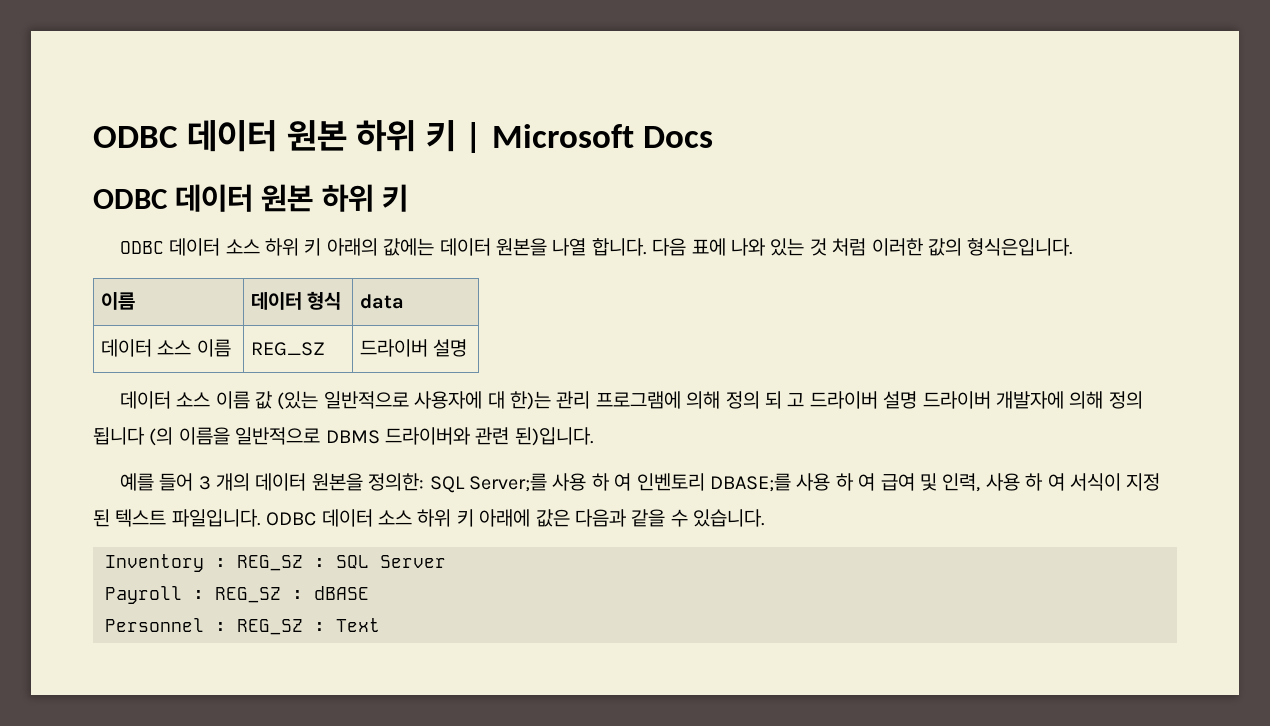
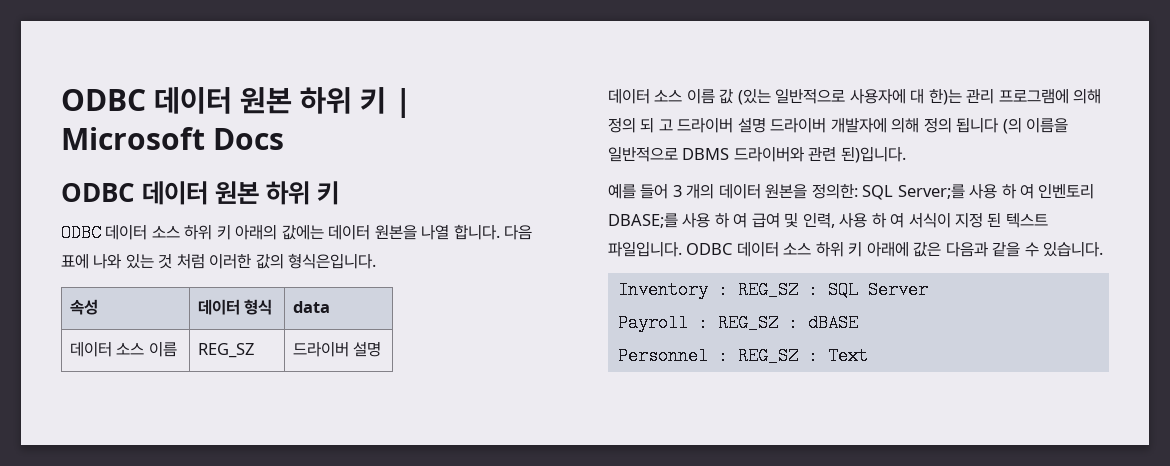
- 이름 | 데이터 형식 | data
+ 속성 | 데이터 형식 | data

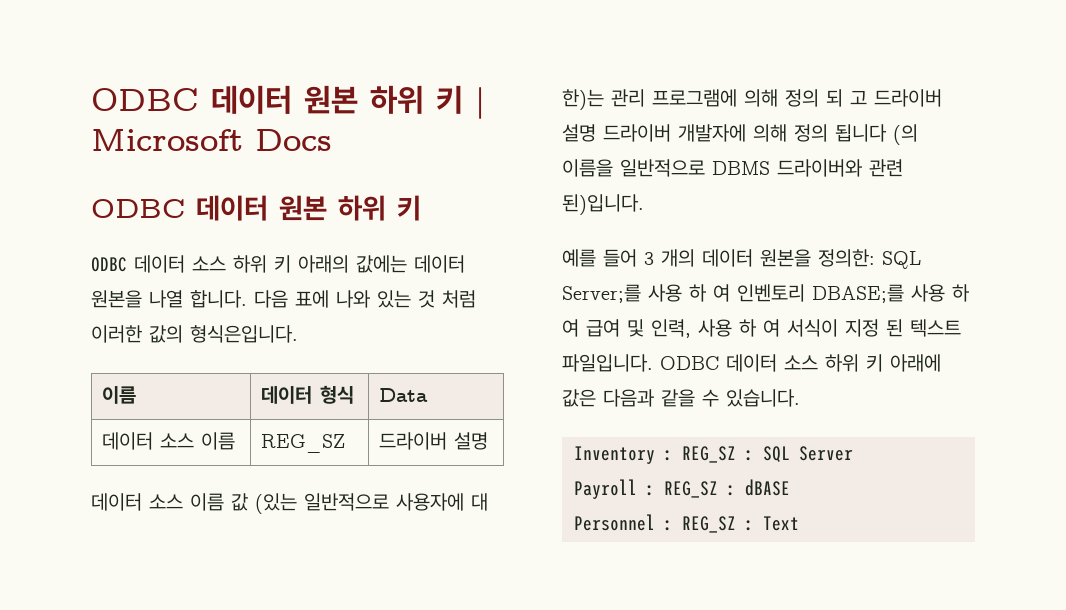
- 속성 | 데이터 형식 | data
+ 이름 | 데이터 형식 | Data

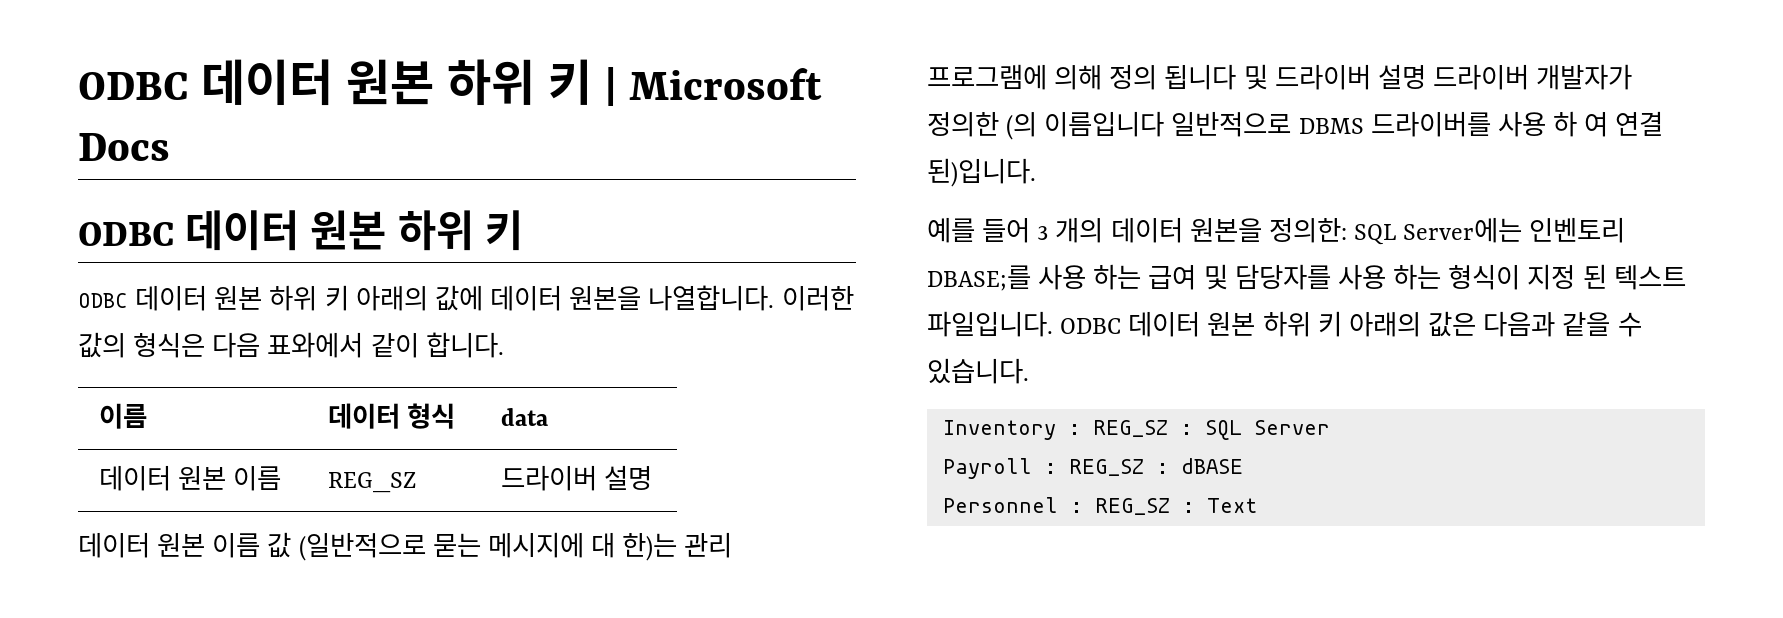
- ODBC 데이터 소스 하위 키 아래의 값에는 데이터 원본을 나열 합니다. 다음 표에 나와 있는 것 처럼 이러한 값의 형식은입니다.
+ ODBC 데이터 원본 하위 키 아래의 값에 데이터 원본을 나열합니다. 이러한 값의 형식은 다음 표와에서 같이 합니다.
- 이름 | 데이터 형식 | Data
- 데이터 소스 이름 | REG_SZ | 드라이버 설명
+ 이름 | 데이터 형식 | data
+ 데이터 원본 이름 | REG_SZ | 드라이버 설명
- 데이터 소스 이름 값 (있는 일반적으로 사용자에 대 한)는 관리 프로그램에 의해 정의 되 고 드라이버 설명 드라이버 개발자에 의해 정의 됩니다 (의 이름을 일반적으로 DBMS 드라이버와 관련 된)입니다.
+ 데이터 원본 이름 값 (일반적으로 묻는 메시지에 대 한)는 관리 프로그램에 의해 정의 됩니다 및 드라이버 설명 드라이버 개발자가 정의한 (의 이름입니다 일반적으로 DBMS 드라이버를 사용 하 여 연결 된)입니다.
- 예를 들어 3 개의 데이터 원본을 정의한: SQL Server;를 사용 하 여 인벤토리 DBASE;를 사용 하 여 급여 및 인력, 사용 하 여 서식이 지정 된 텍스트 파일입니다.
+ 예를 들어 3 개의 데이터 원본을 정의한: SQL Server에는 인벤토리 DBASE;를 사용 하는 급여 및 담당자를 사용 하는 형식이 지정 된 텍스트 파일입니다.
- ODBC 데이터 소스 하위 키 아래에 값은 다음과 같을 수 있습니다.
+ ODBC 데이터 원본 하위 키 아래의 값은 다음과 같을 수 있습니다.

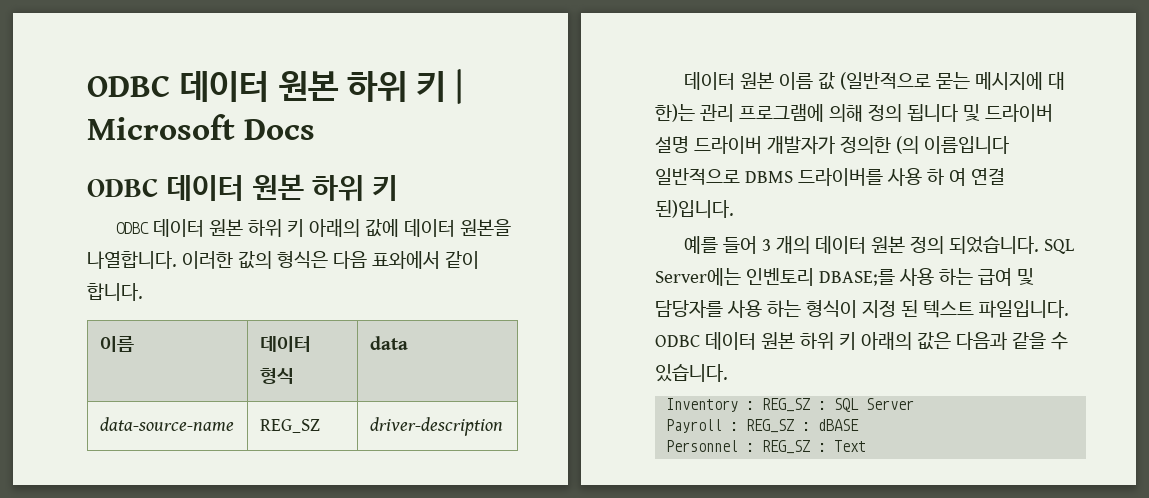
- 데이터 원본 이름 | REG_SZ | 드라이버 설명
+ data-source-name | REG_SZ | driver-description
- 예를 들어 3 개의 데이터 원본을 정의한: SQL Server에는 인벤토리 DBASE;를 사용 하는 급여 및 담당자를 사용 하는 형식이 지정 된 텍스트 파일입니다.
+ 예를 들어 3 개의 데이터 원본 정의 되었습니다. SQL Server에는 인벤토리 DBASE;를 사용 하는 급여 및 담당자를 사용 하는 형식이 지정 된 텍스트 파일입니다.

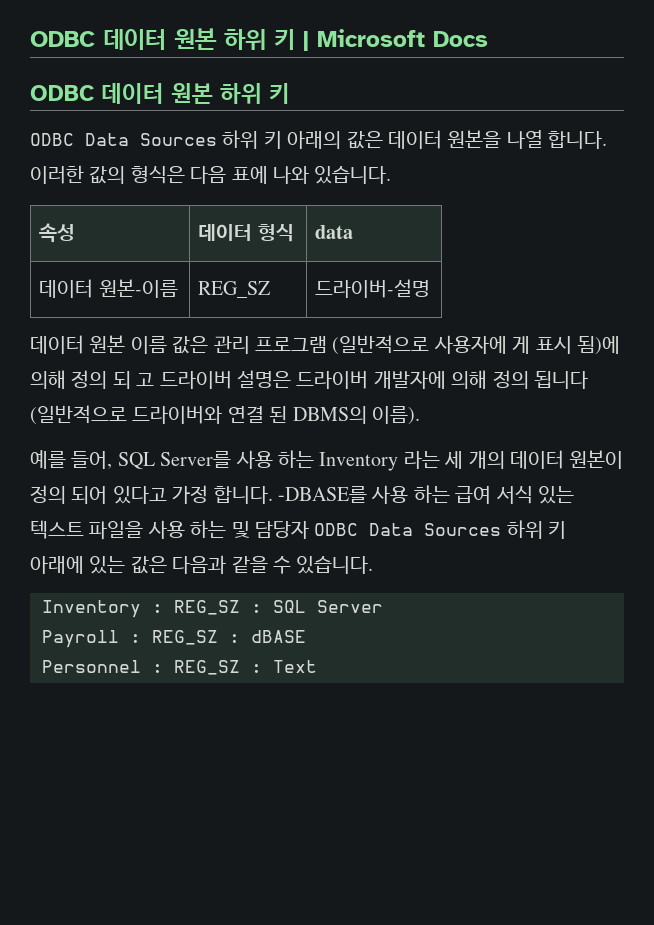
- ODBC 데이터 원본 하위 키 아래의 값에 데이터 원본을 나열합니다.
+ ODBC Data Sources 하위 키 아래의 값은 데이터 원본을 나열 합니다.
- 이러한 값의 형식은 다음 표와에서 같이 합니다.
- 이름 | 데이터 형식 | data
+ 이러한 값의 형식은 다음 표에 나와 있습니다.
+ 속성 | 데이터 형식 | data
- data-source-name | REG_SZ | driver-description
+ 데이터 원본-이름 | REG_SZ | 드라이버-설명
- 데이터 원본 이름 값 (일반적으로 묻는 메시지에 대 한)는 관리 프로그램에 의해 정의 됩니다 및 드라이버 설명 드라이버 개발자가 정의한 (의 이름입니다 일반적으로 DBMS 드라이버를 사용 하 여 연결 된)입니다.
- 예를 들어 3 개의 데이터 원본 정의 되었습니다. SQL Server에는 인벤토리 DBASE;를 사용 하는 급여 및 담당자를 사용 하는 형식이 지정 된 텍스트 파일입니다. ODBC 데이터 원본 하위 키 아래의 값은 다음과 같을 수 있습니다.
+ 데이터 원본 이름 값은 관리 프로그램 (일반적으로 사용자에 게 표시 됨)에 의해 정의 되 고 드라이버 설명은 드라이버 개발자에 의해 정의 됩니다 (일반적으로 드라이버와 연결 된 DBMS의 이름).
+ 예를 들어, SQL Server를 사용 하는 Inventory 라는 세 개의 데이터 원본이 정의 되어 있다고 가정 합니다. -DBASE를 사용 하는 급여 서식 있는 텍스트 파일을 사용 하는 및 담당자 ODBC Data Sources 하위 키 아래에 있는 값은 다음과 같을 수 있습니다.

